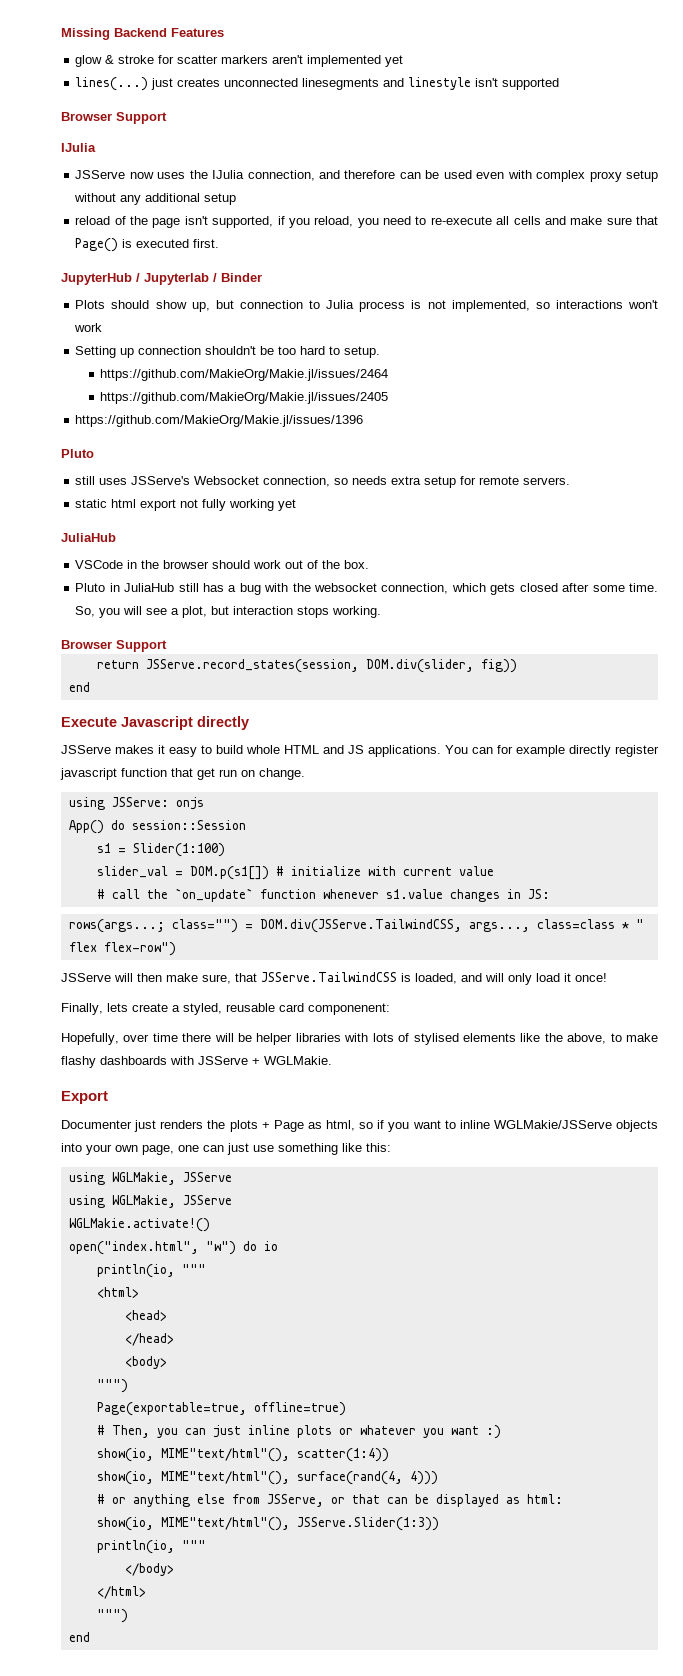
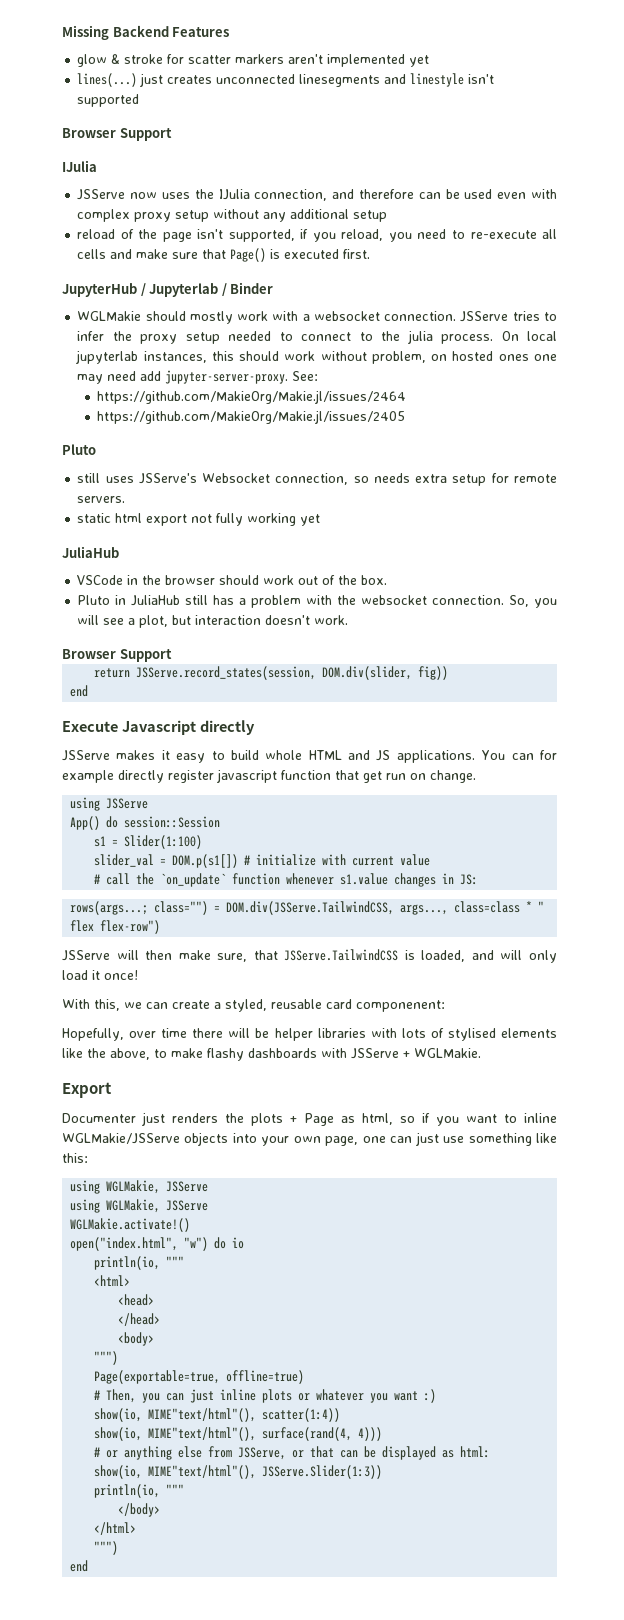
- Plots should show up, but connection to Julia process is not implemented, so interactions won't work
- Setting up connection shouldn't be too hard to setup.
+ WGLMakie should mostly work with a websocket connection. JSServe tries to infer the proxy setup needed to connect to the julia process. On local jupyterlab instances, this should work without problem, on hosted ones one may need add jupyter-server-proxy. See:
- https://github.com/MakieOrg/Makie.jl/issues/1396
- Pluto in JuliaHub still has a bug with the websocket connection, which gets closed after some time.
+ Pluto in JuliaHub still has a problem with the websocket connection.
- So, you will see a plot, but interaction stops working.
+ So, you will see a plot, but interaction doesn't work.
- using JSServe: onjs
+ using JSServe
- Finally, lets create a styled, reusable card componenent:
+ With this, we can create a styled, reusable card componenent:

